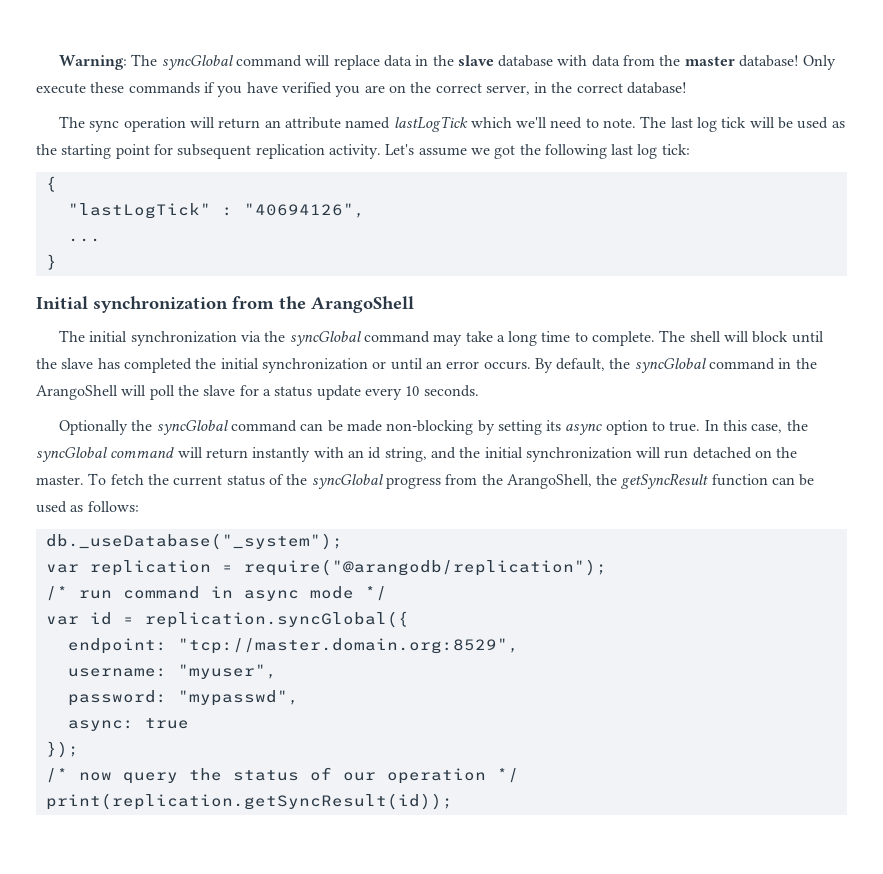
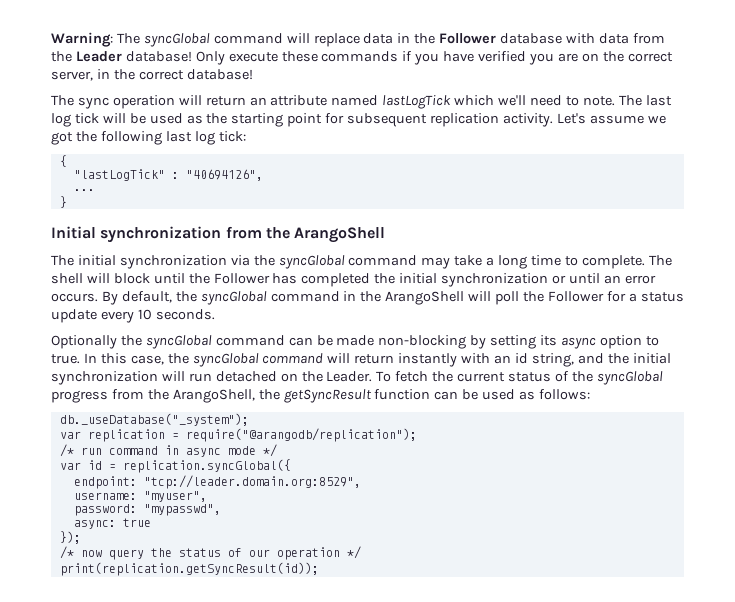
- Warning: The syncGlobal command will replace data in the slave database with data from the master database!
+ Warning: The syncGlobal command will replace data in the Follower database with data from the Leader database!
- The shell will block until the slave has completed the initial synchronization or until an error occurs.
+ The shell will block until the Follower has completed the initial synchronization or until an error occurs.
- By default, the syncGlobal command in the ArangoShell will poll the slave for a status update every 10 seconds.
+ By default, the syncGlobal command in the ArangoShell will poll the Follower for a status update every 10 seconds.
- In this case, the syncGlobal command will return instantly with an id string, and the initial synchronization will run detached on the master.
+ In this case, the syncGlobal command will return instantly with an id string, and the initial synchronization will run detached on the Leader.
- endpoint: "tcp://master.domain.org:8529",
+ endpoint: "tcp://leader.domain.org:8529",

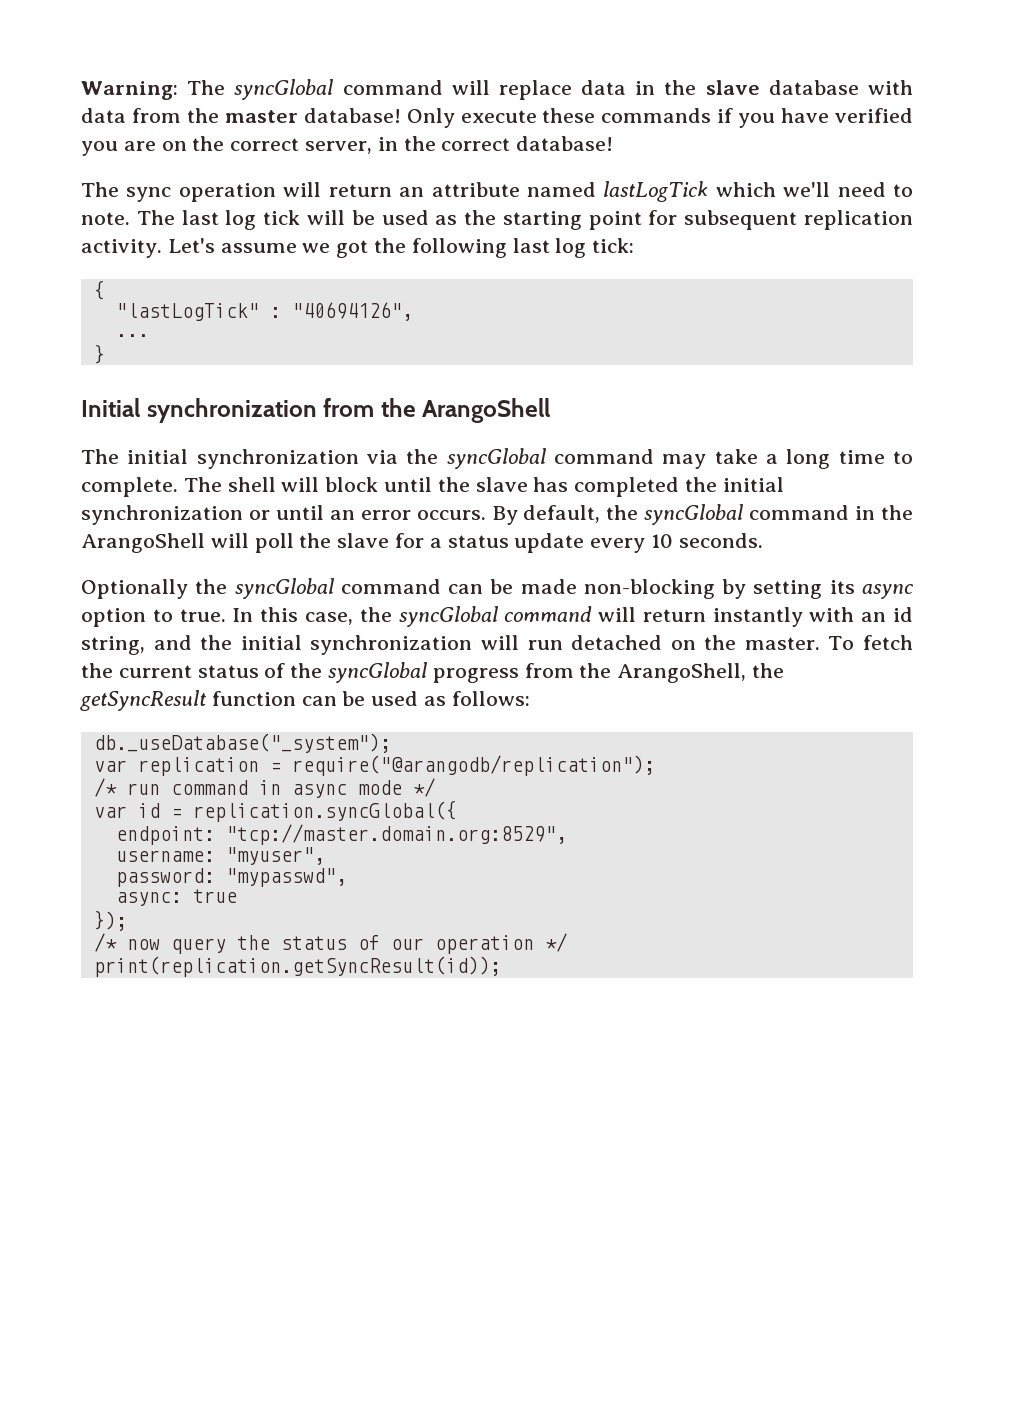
- Warning: The syncGlobal command will replace data in the Follower database with data from the Leader database!
+ Warning: The syncGlobal command will replace data in the slave database with data from the master database!
- The shell will block until the Follower has completed the initial synchronization or until an error occurs.
+ The shell will block until the slave has completed the initial synchronization or until an error occurs.
- By default, the syncGlobal command in the ArangoShell will poll the Follower for a status update every 10 seconds.
+ By default, the syncGlobal command in the ArangoShell will poll the slave for a status update every 10 seconds.
- In this case, the syncGlobal command will return instantly with an id string, and the initial synchronization will run detached on the Leader.
+ In this case, the syncGlobal command will return instantly with an id string, and the initial synchronization will run detached on the master.
- endpoint: "tcp://leader.domain.org:8529",
+ endpoint: "tcp://master.domain.org:8529",

